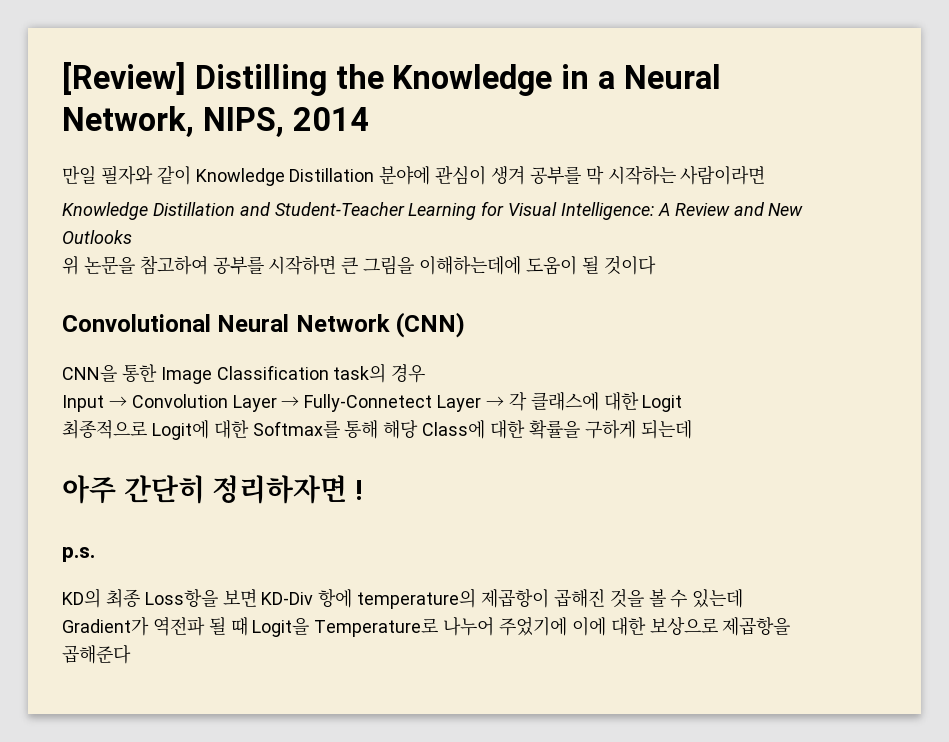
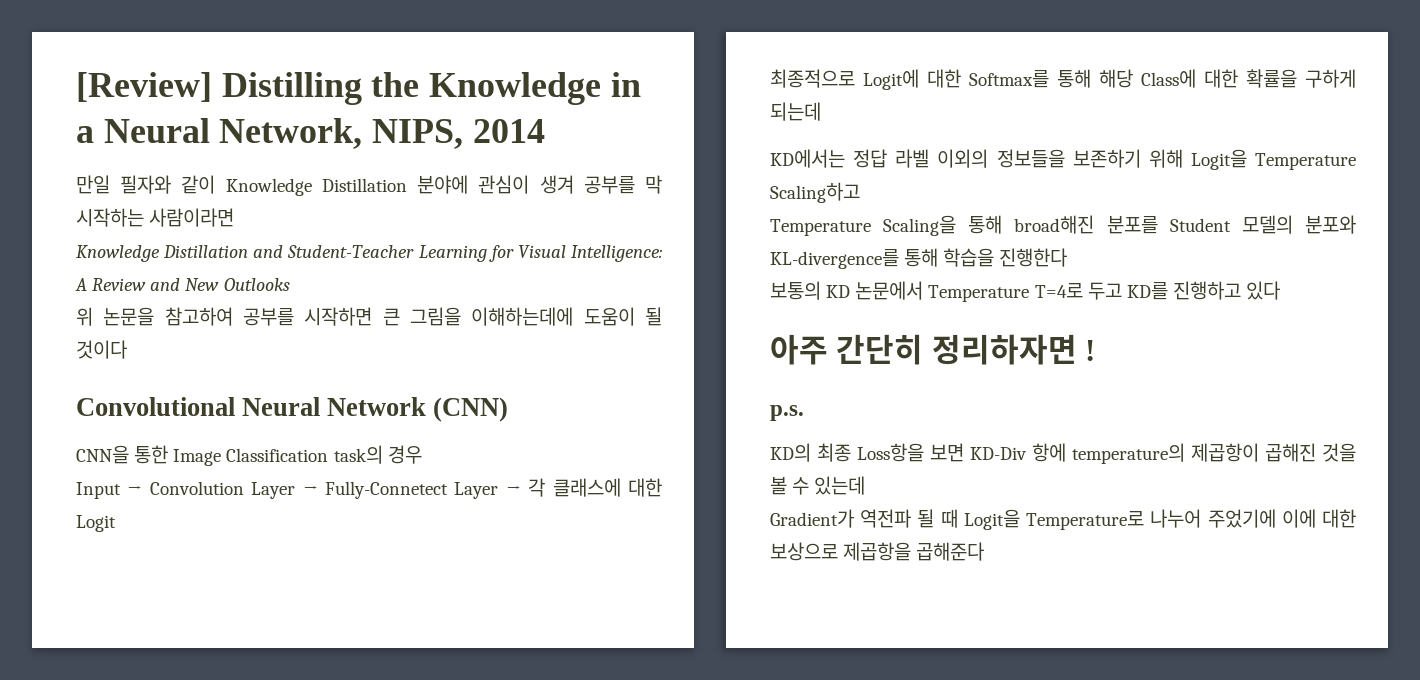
+ KD에서는 정답 라벨 이외의 정보들을 보존하기 위해 Logit을 Temperature Scaling하고
+ Temperature Scaling을 통해 broad해진 분포를 Student 모델의 분포와 KL-divergence를 통해 학습을 진행한다
+ 보통의 KD 논문에서 Temperature T=4로 두고 KD를 진행하고 있다

